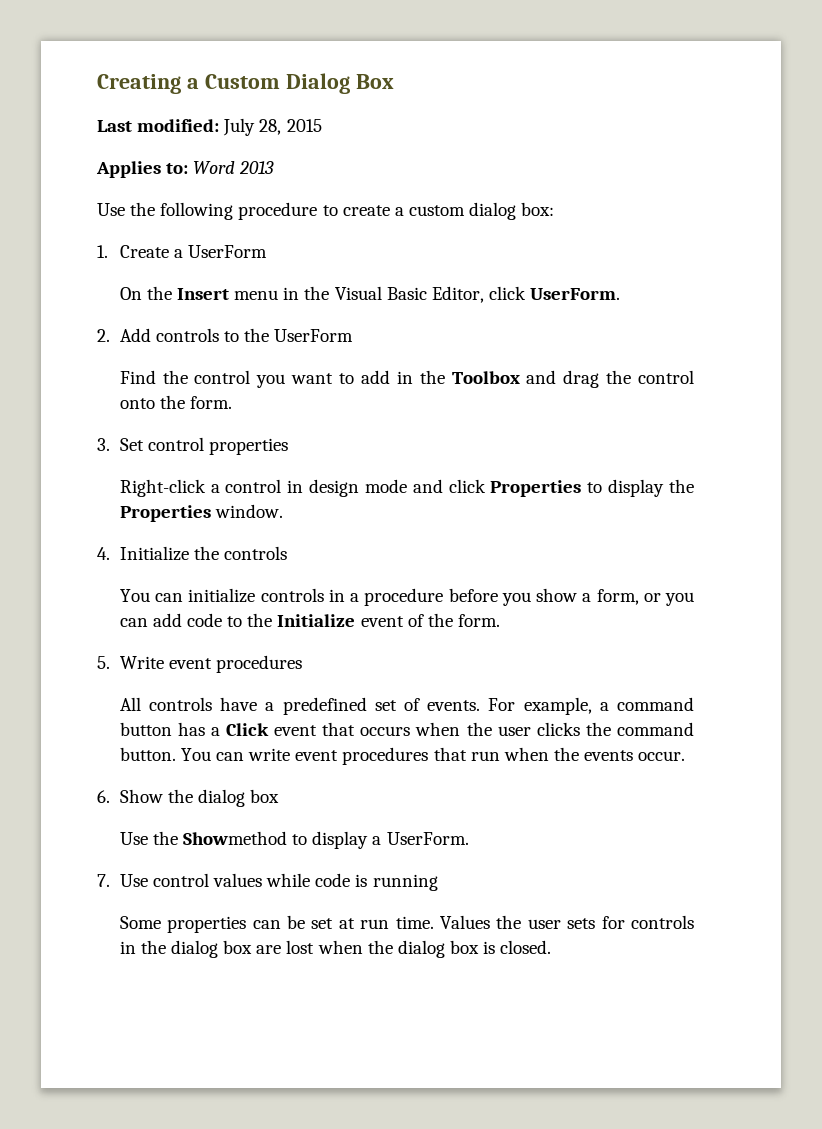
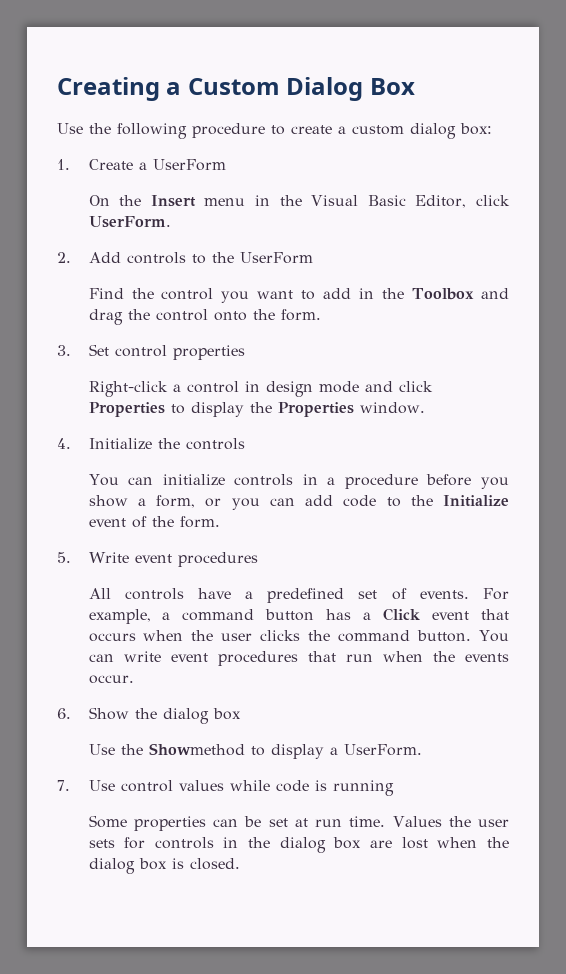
- Last modified: July 28, 2015
- Applies to: Word 2013

